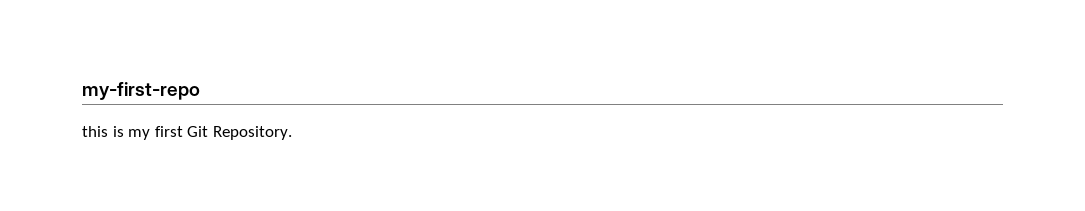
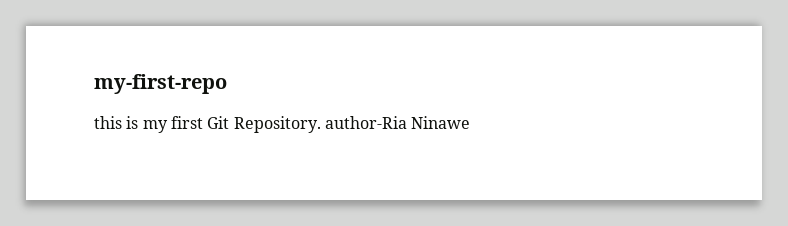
- this is my first Git Repository.
+ this is my first Git Repository. author-Ria Ninawe

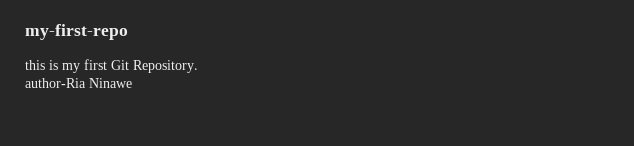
- this is my first Git Repository. author-Ria Ninawe
+ this is my first Git Repository.
+ author-Ria Ninawe

